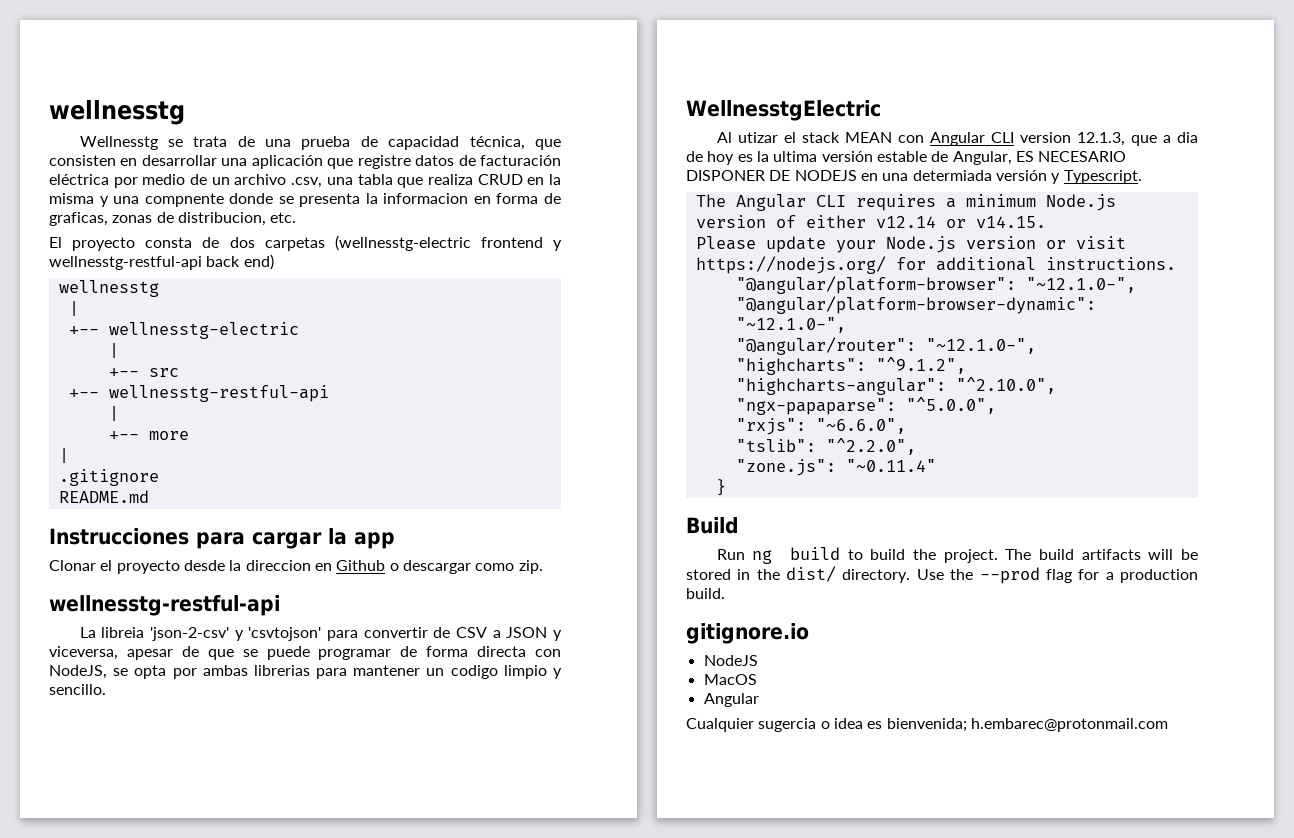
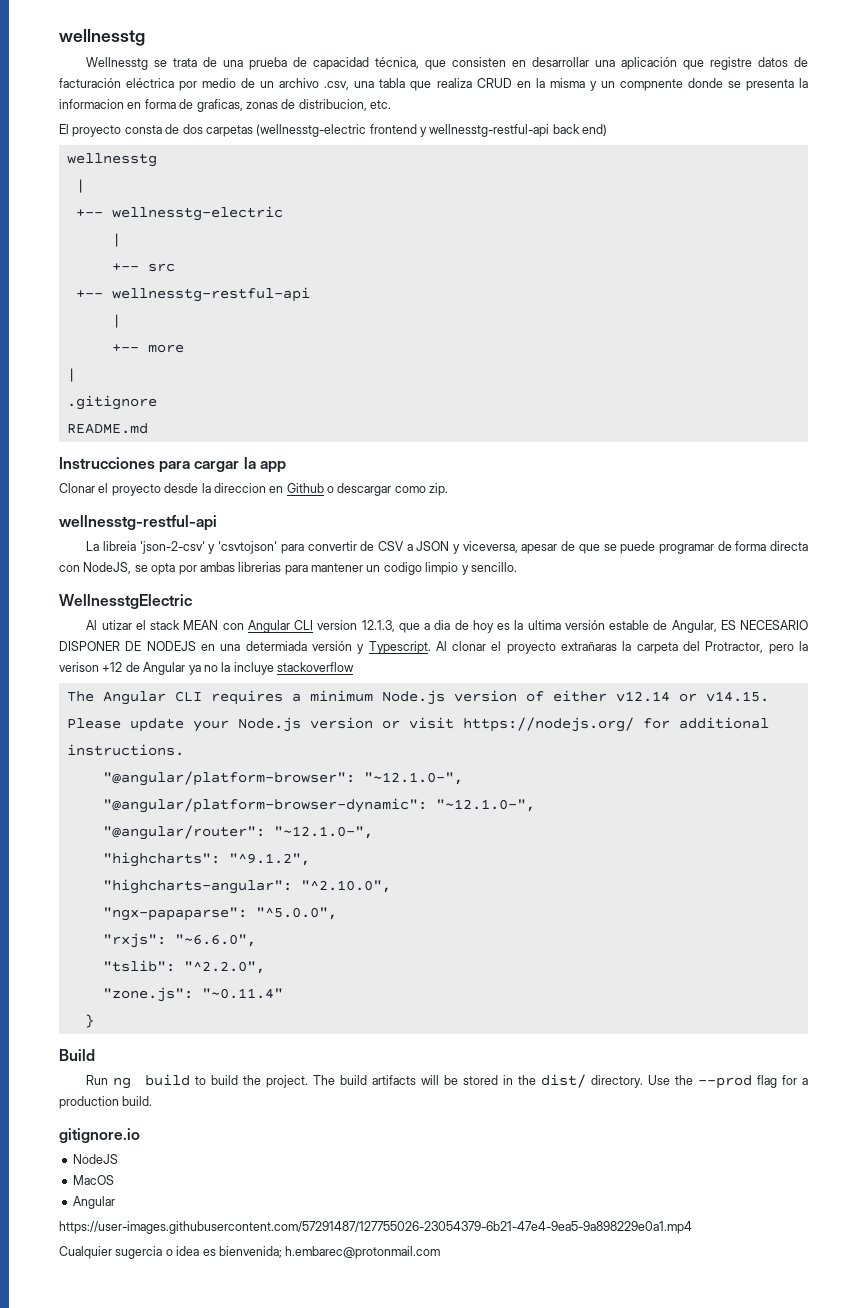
- Wellnesstg se trata de una prueba de capacidad técnica, que consisten en desarrollar una aplicación que registre datos de facturación eléctrica por medio de un archivo .csv, una tabla que realiza CRUD en la misma y una compnente donde se presenta la informacion en forma de graficas, zonas de distribucion, etc.
+ Wellnesstg se trata de una prueba de capacidad técnica, que consisten en desarrollar una aplicación que registre datos de facturación eléctrica por medio de un archivo .csv, una tabla que realiza CRUD en la misma y un compnente donde se presenta la informacion en forma de graficas, zonas de distribucion, etc.
+ Al clonar el proyecto extrañaras la carpeta del Protractor, pero la verison +12 de Angular ya no la incluye stackoverflow
+ https://user-images.githubusercontent.com/57291487/127755026-23054379-6b21-47e4-9ea5-9a898229e0a1.mp4

